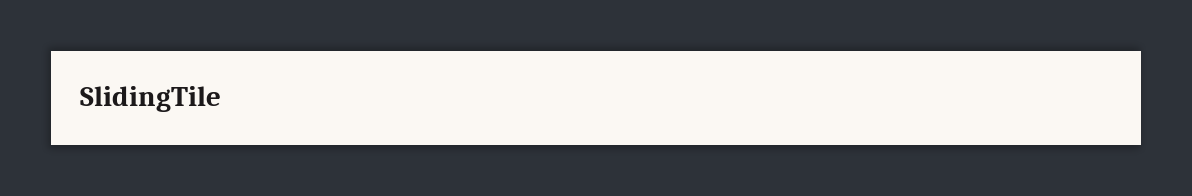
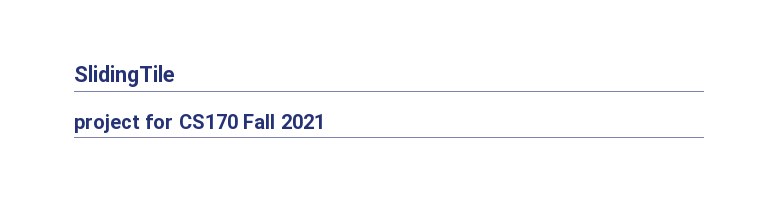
+ project for CS170 Fall 2021

